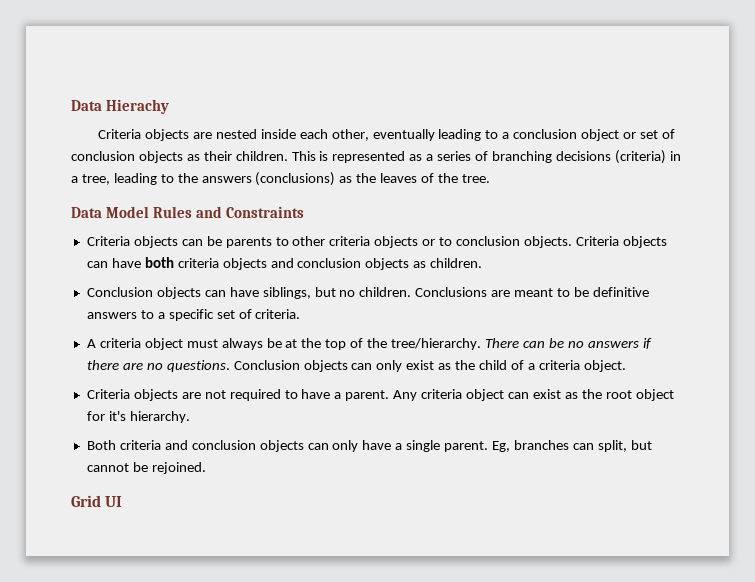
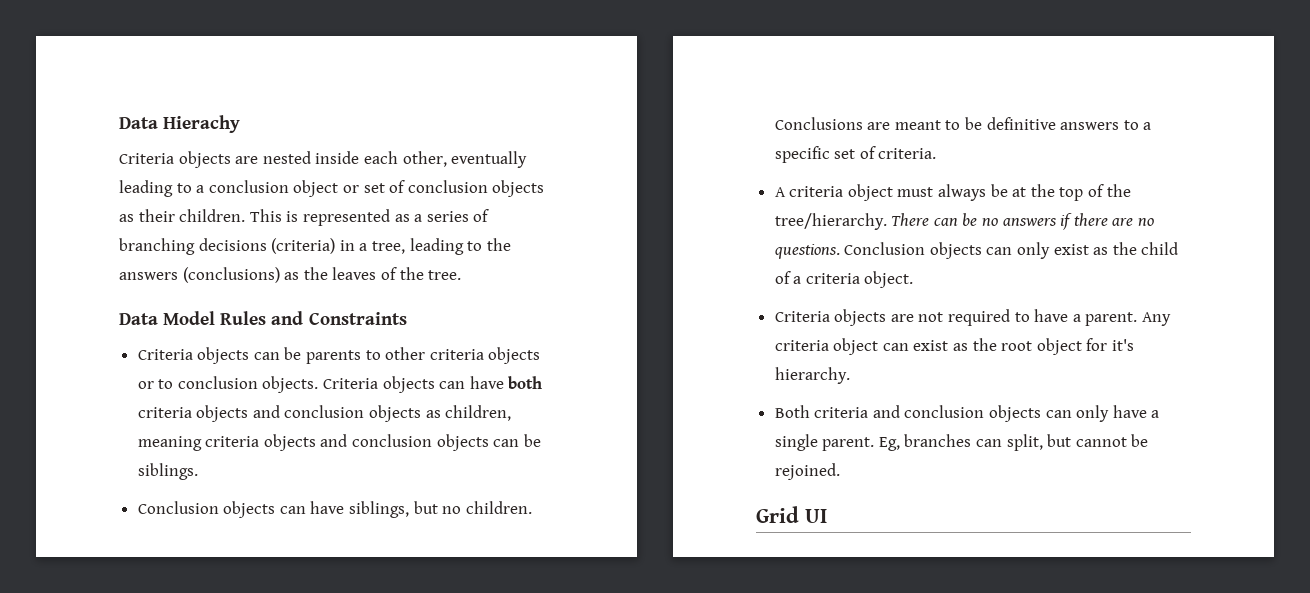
- Criteria objects can have both criteria objects and conclusion objects as children.
+ Criteria objects can have both criteria objects and conclusion objects as children, meaning criteria objects and conclusion objects can be siblings.

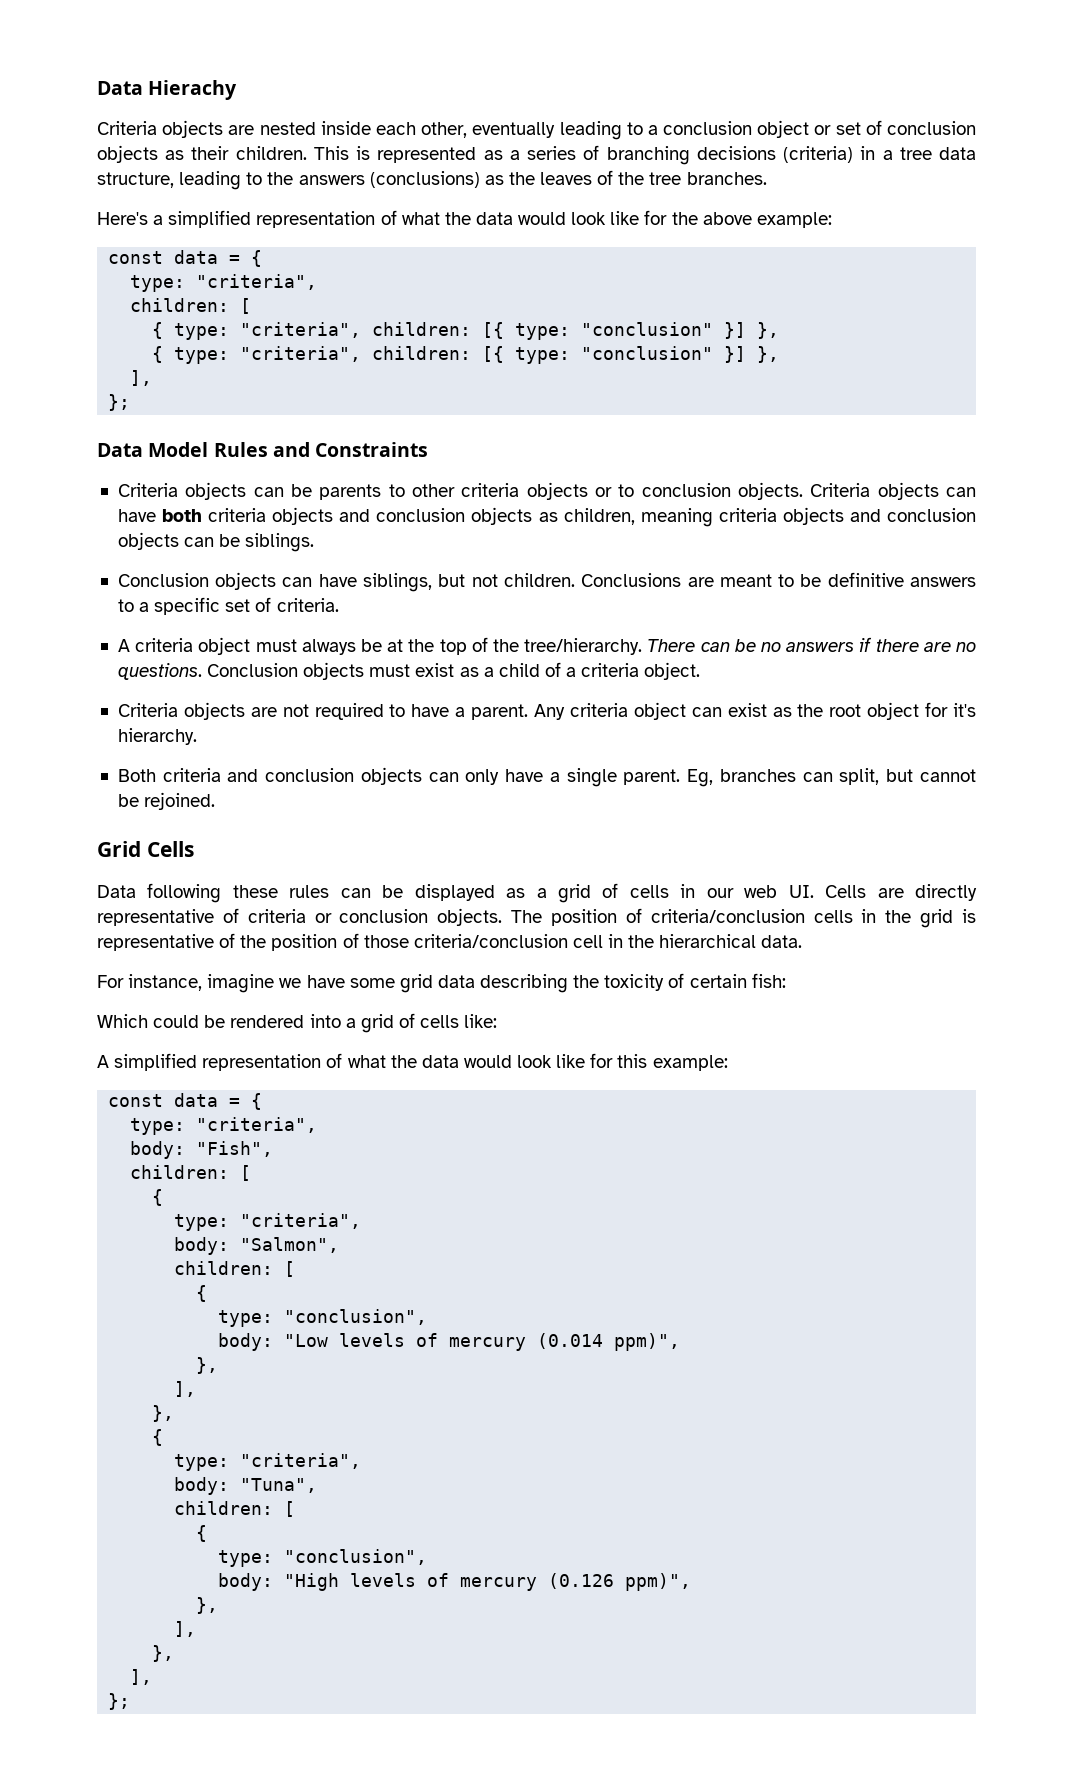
- This is represented as a series of branching decisions (criteria) in a tree, leading to the answers (conclusions) as the leaves of the tree.
+ This is represented as a series of branching decisions (criteria) in a tree data structure, leading to the answers (conclusions) as the leaves of the tree branches.
+ Here's a simplified representation of what the data would look like for the above example:
+ const data = {
+ type: "criteria",
+ children: [
+ { type: "criteria", children: [{ type: "conclusion" }] },
+ { type: "criteria", children: [{ type: "conclusion" }] },
+ ],
+ };
- Conclusion objects can have siblings, but no children.
+ Conclusion objects can have siblings, but not children.
- Conclusion objects can only exist as the child of a criteria object.
+ Conclusion objects must exist as a child of a criteria object.
- Grid UI
+ Grid Cells
+ Data following these rules can be displayed as a grid of cells in our web UI. Cells are directly representative of criteria or conclusion objects. The position of criteria/conclusion cells in the grid is representative of the position of those criteria/conclusion cell in the hierarchical data.
+ For instance, imagine we have some grid data describing the toxicity of certain fish:
+ Which could be rendered into a grid of cells like:
+ A simplified representation of what the data would look like for this example:
+ const data = {
+ type: "criteria",
+ body: "Fish",
+ children: [
+ {
+ type: "criteria",
+ body: "Salmon",
+ children: [
+ {
+ type: "conclusion",
+ body: "Low levels of mercury (0.014 ppm)",
+ },
+ ],
+ },
+ {
+ type: "criteria",
+ body: "Tuna",
+ children: [
+ {
+ type: "conclusion",
+ body: "High levels of mercury (0.126 ppm)",
+ },
+ ],
+ },
+ ],
+ };

